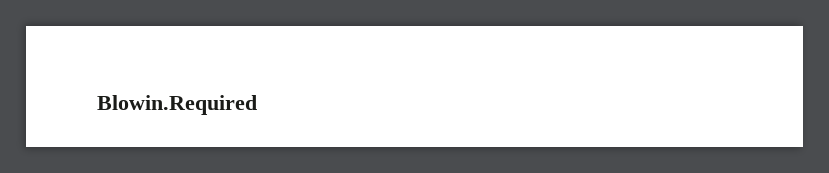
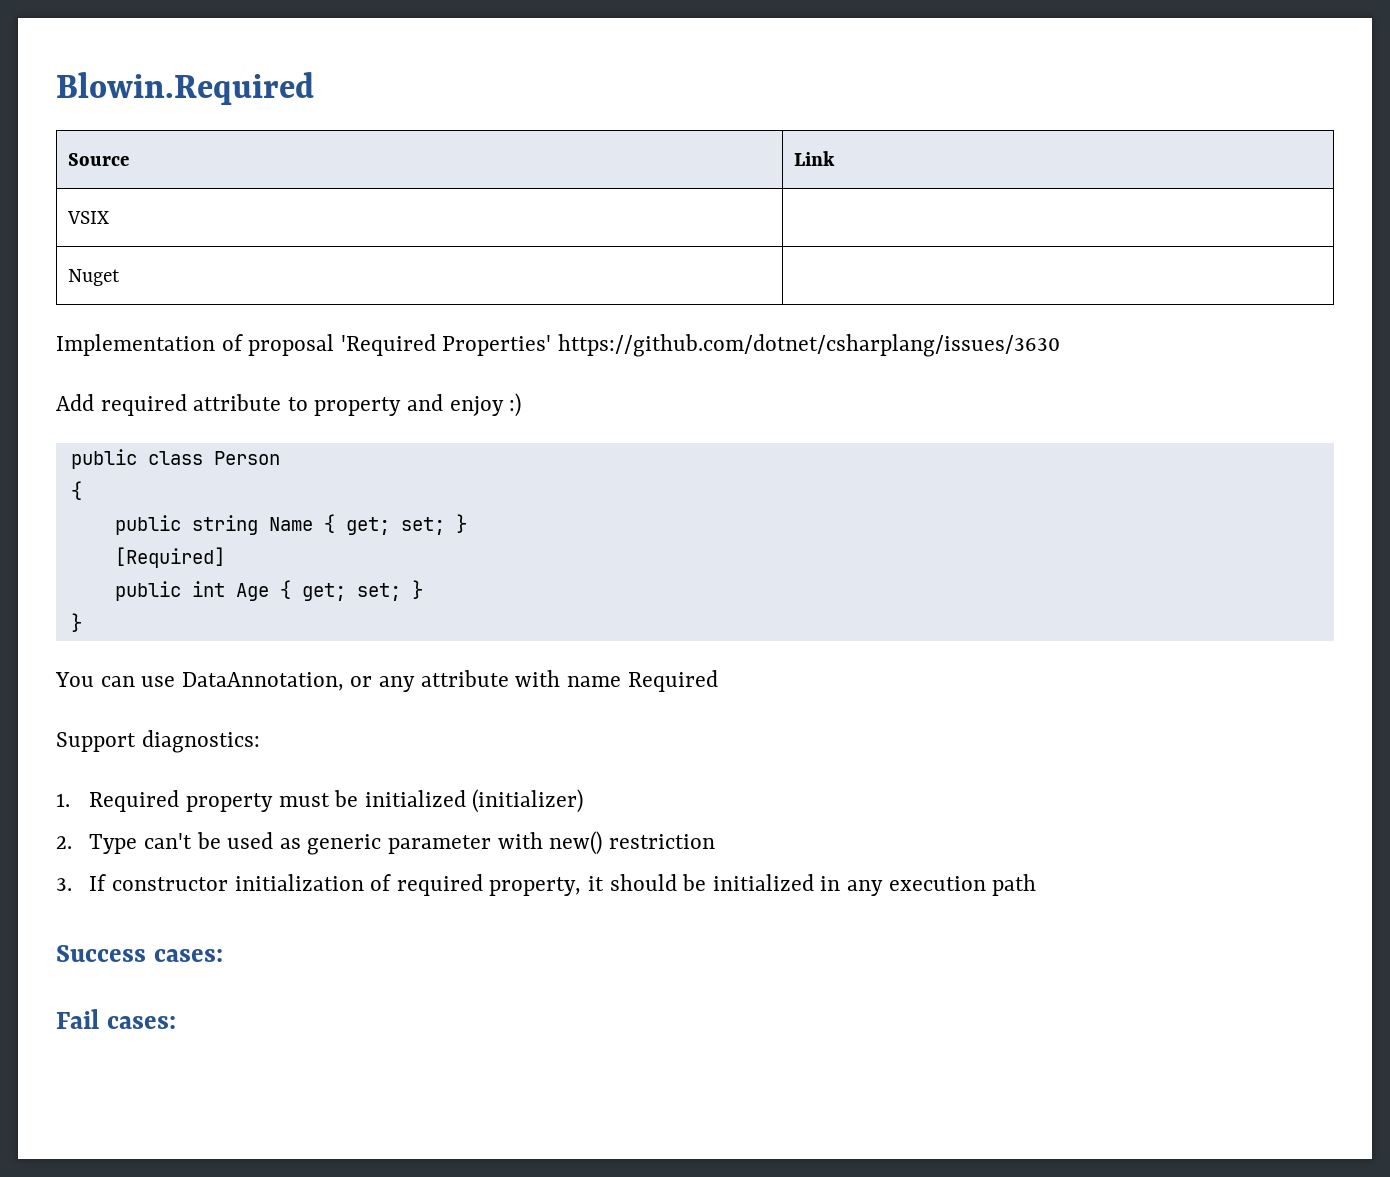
+ Source | Link
+ VSIX |
+ Nuget |
+ Implementation of proposal 'Required Properties' https://github.com/dotnet/csharplang/issues/3630
+ Add required attribute to property and enjoy :)
+ public class Person
+ {
+ public string Name { get; set; }
+ [Required]
+ public int Age { get; set; }
+ }
+ You can use DataAnnotation, or any attribute with name Required
+ Support diagnostics:
+ 1. Required property must be initialized (initializer)
+ 2. Type can't be used as generic parameter with new() restriction
+ 3. If constructor initialization of required property, it should be initialized in any execution path
+ Success cases:
+ Fail cases:

